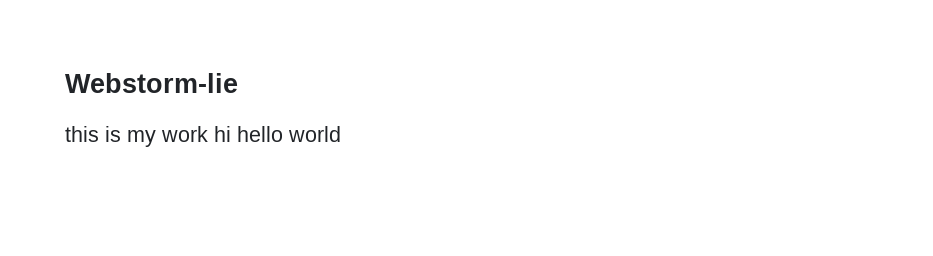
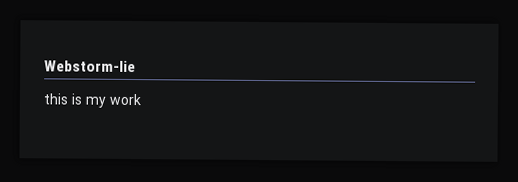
- this is my work hi hello world
+ this is my work

